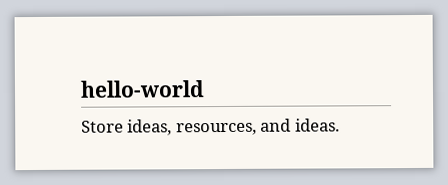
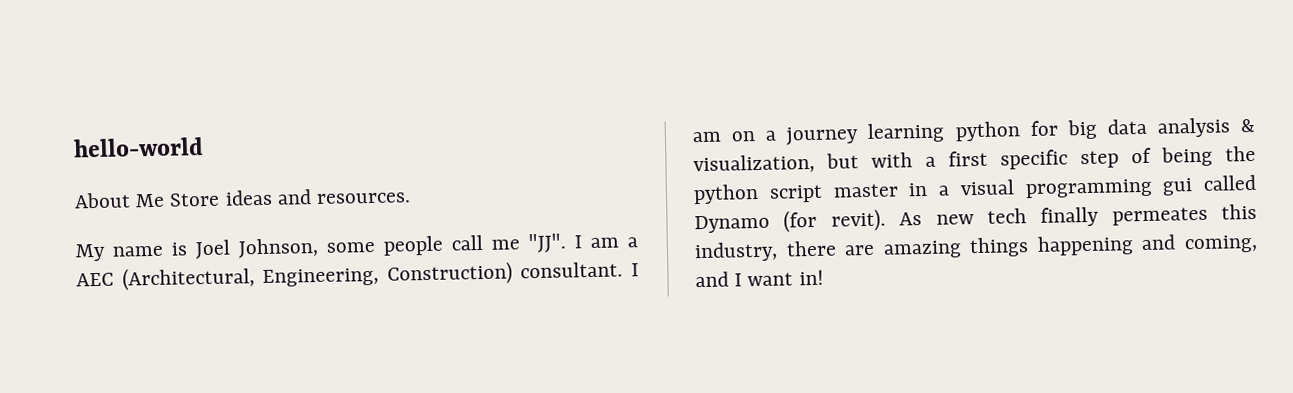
- Store ideas, resources, and ideas.
+ About Me Store ideas and resources.
+ My name is Joel Johnson, some people call me "JJ". I am a AEC (Architectural, Engineering, Construction) consultant. I am on a journey learning python for big data analysis & visualization, but with a first specific step of being the python script master in a visual programming gui called Dynamo (for revit). As new tech finally permeates this industry, there are amazing things happening and coming, and I want in!

